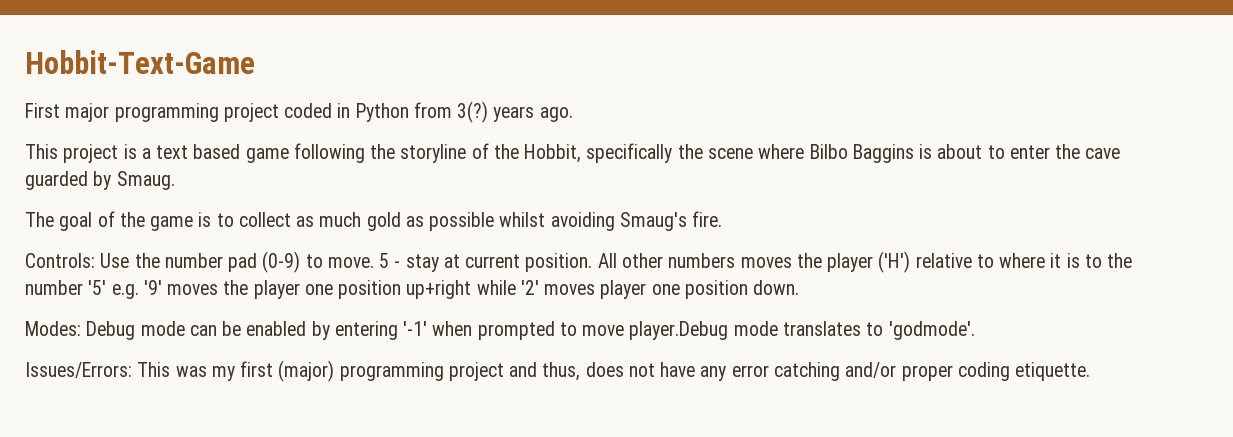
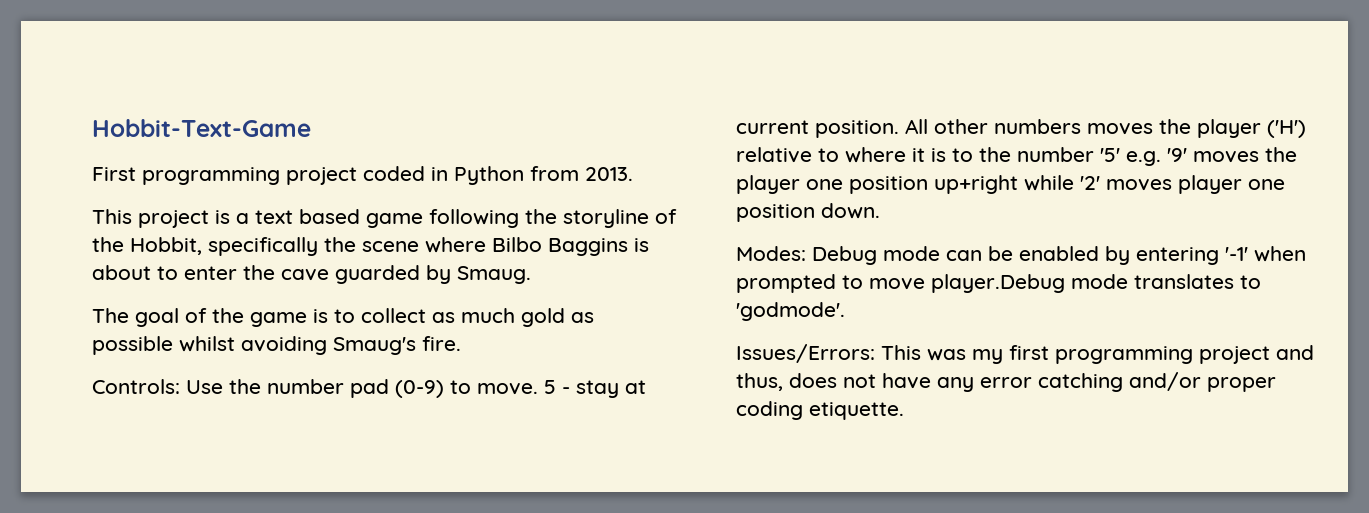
- First major programming project coded in Python from 3(?) years ago.
+ First programming project coded in Python from 2013.
- Issues/Errors: This was my first (major) programming project and thus, does not have any error catching and/or proper coding etiquette.
+ Issues/Errors: This was my first programming project and thus, does not have any error catching and/or proper coding etiquette.

